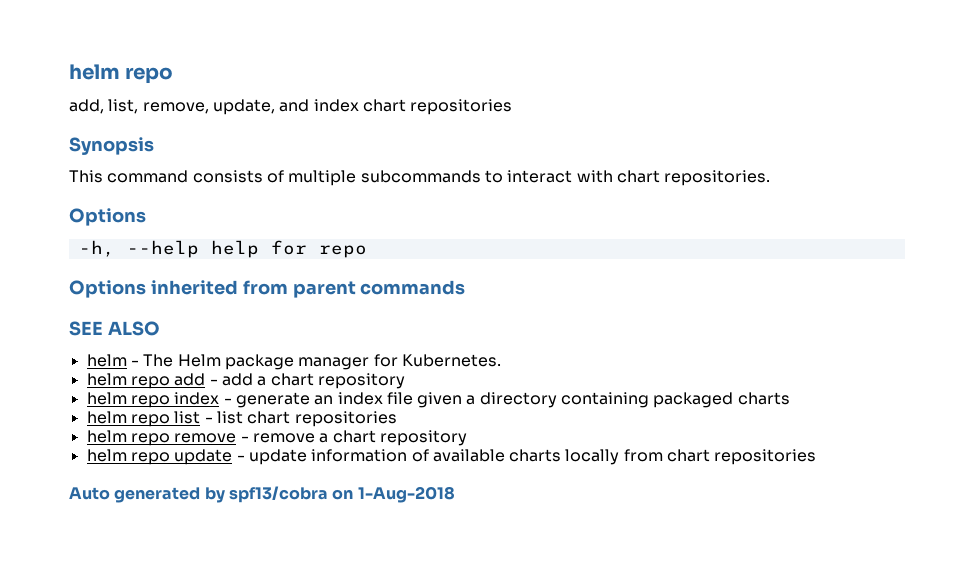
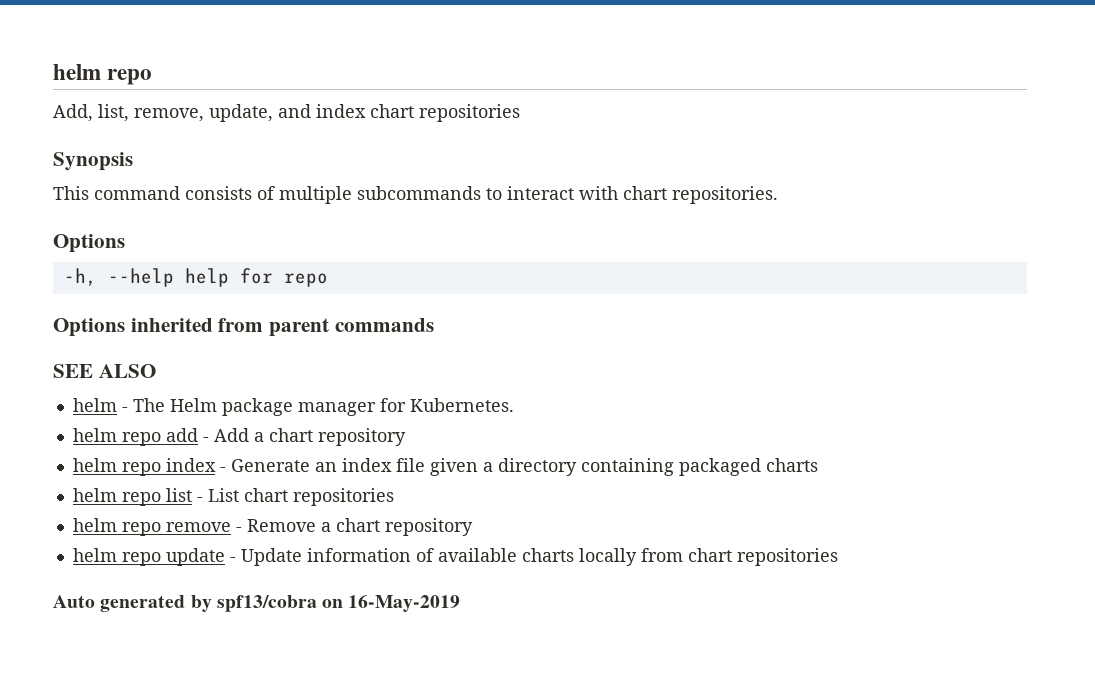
- add, list, remove, update, and index chart repositories
+ Add, list, remove, update, and index chart repositories
- helm repo add - add a chart repository
+ helm repo add - Add a chart repository
- helm repo index - generate an index file given a directory containing packaged charts
+ helm repo index - Generate an index file given a directory containing packaged charts
- helm repo list - list chart repositories
+ helm repo list - List chart repositories
- helm repo remove - remove a chart repository
+ helm repo remove - Remove a chart repository
- helm repo update - update information of available charts locally from chart repositories
+ helm repo update - Update information of available charts locally from chart repositories
- Auto generated by spf13/cobra on 1-Aug-2018
+ Auto generated by spf13/cobra on 16-May-2019

